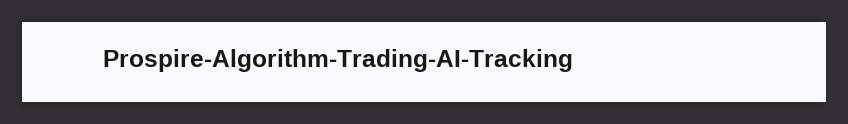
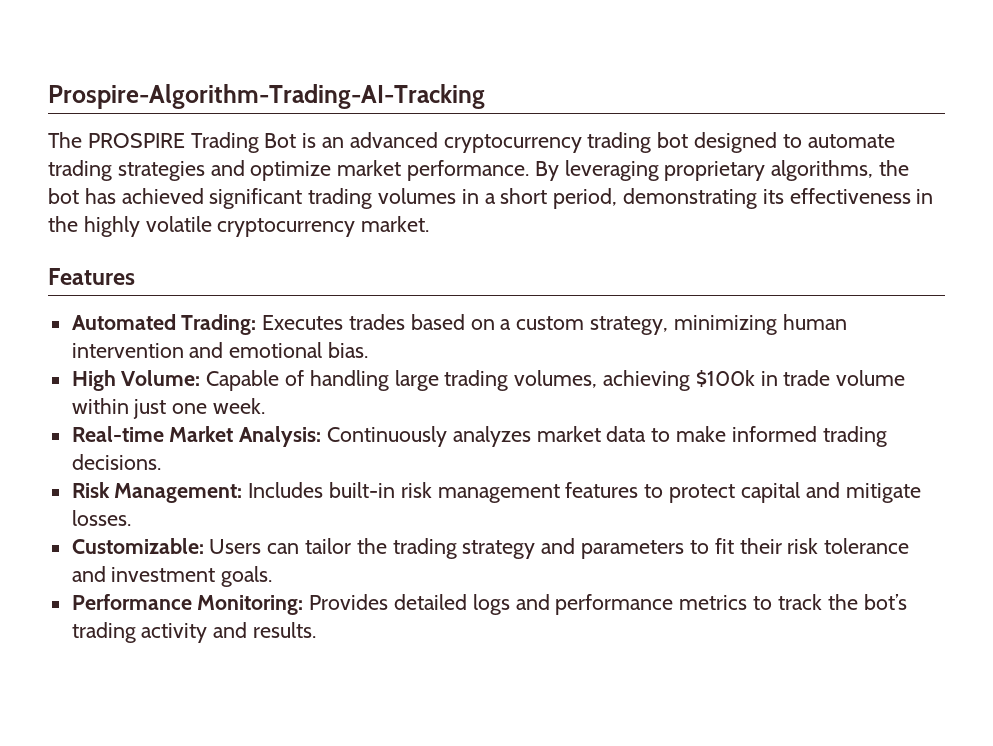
+ The PROSPIRE Trading Bot is an advanced cryptocurrency trading bot designed to automate trading strategies and optimize market performance. By leveraging proprietary algorithms, the bot has achieved significant trading volumes in a short period, demonstrating its effectiveness in the highly volatile cryptocurrency market.
+ Features
+ Automated Trading: Executes trades based on a custom strategy, minimizing human intervention and emotional bias.
+ High Volume: Capable of handling large trading volumes, achieving $100k in trade volume within just one week.
+ Real-time Market Analysis: Continuously analyzes market data to make informed trading decisions.
+ Risk Management: Includes built-in risk management features to protect capital and mitigate losses.
+ Customizable: Users can tailor the trading strategy and parameters to fit their risk tolerance and investment goals.
+ Performance Monitoring: Provides detailed logs and performance metrics to track the bot’s trading activity and results.

